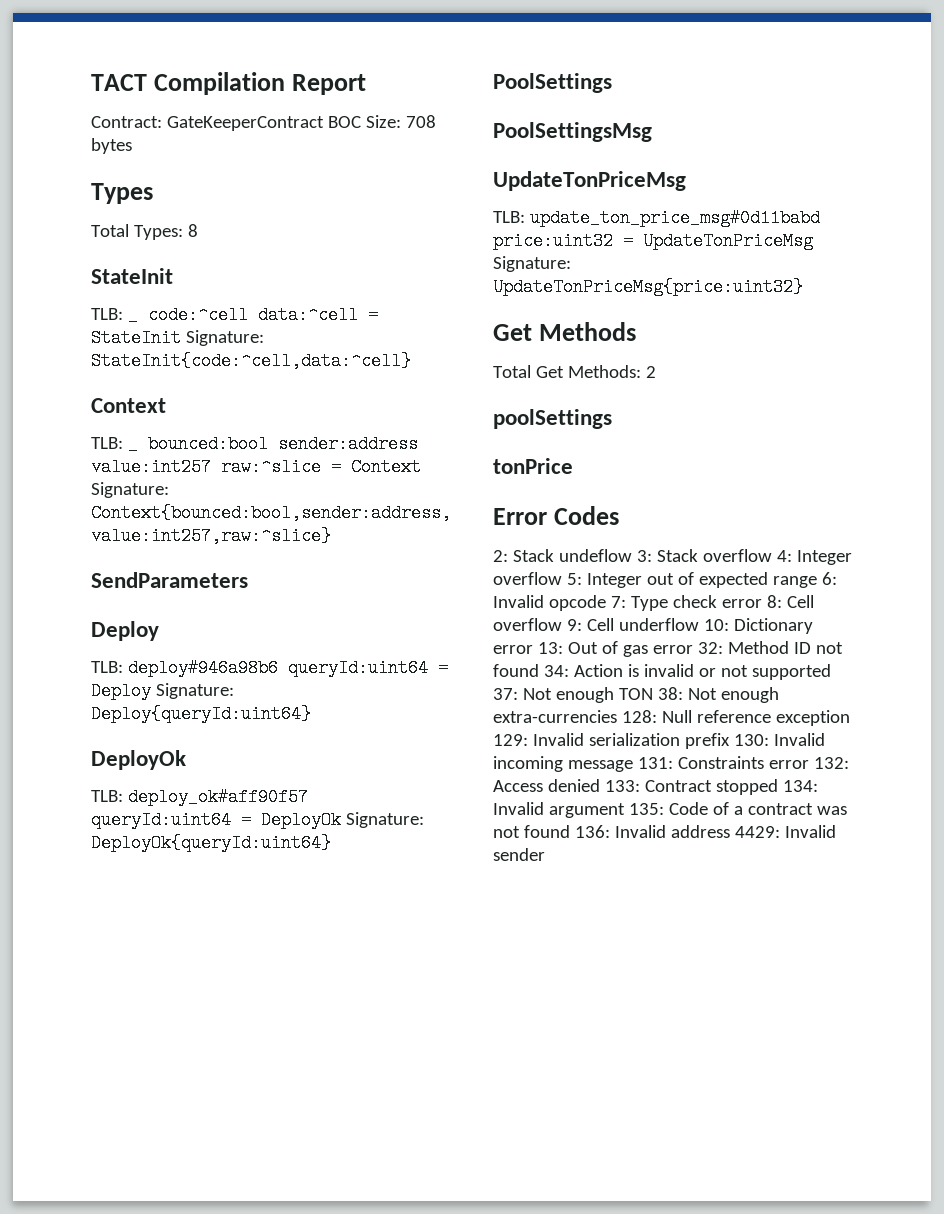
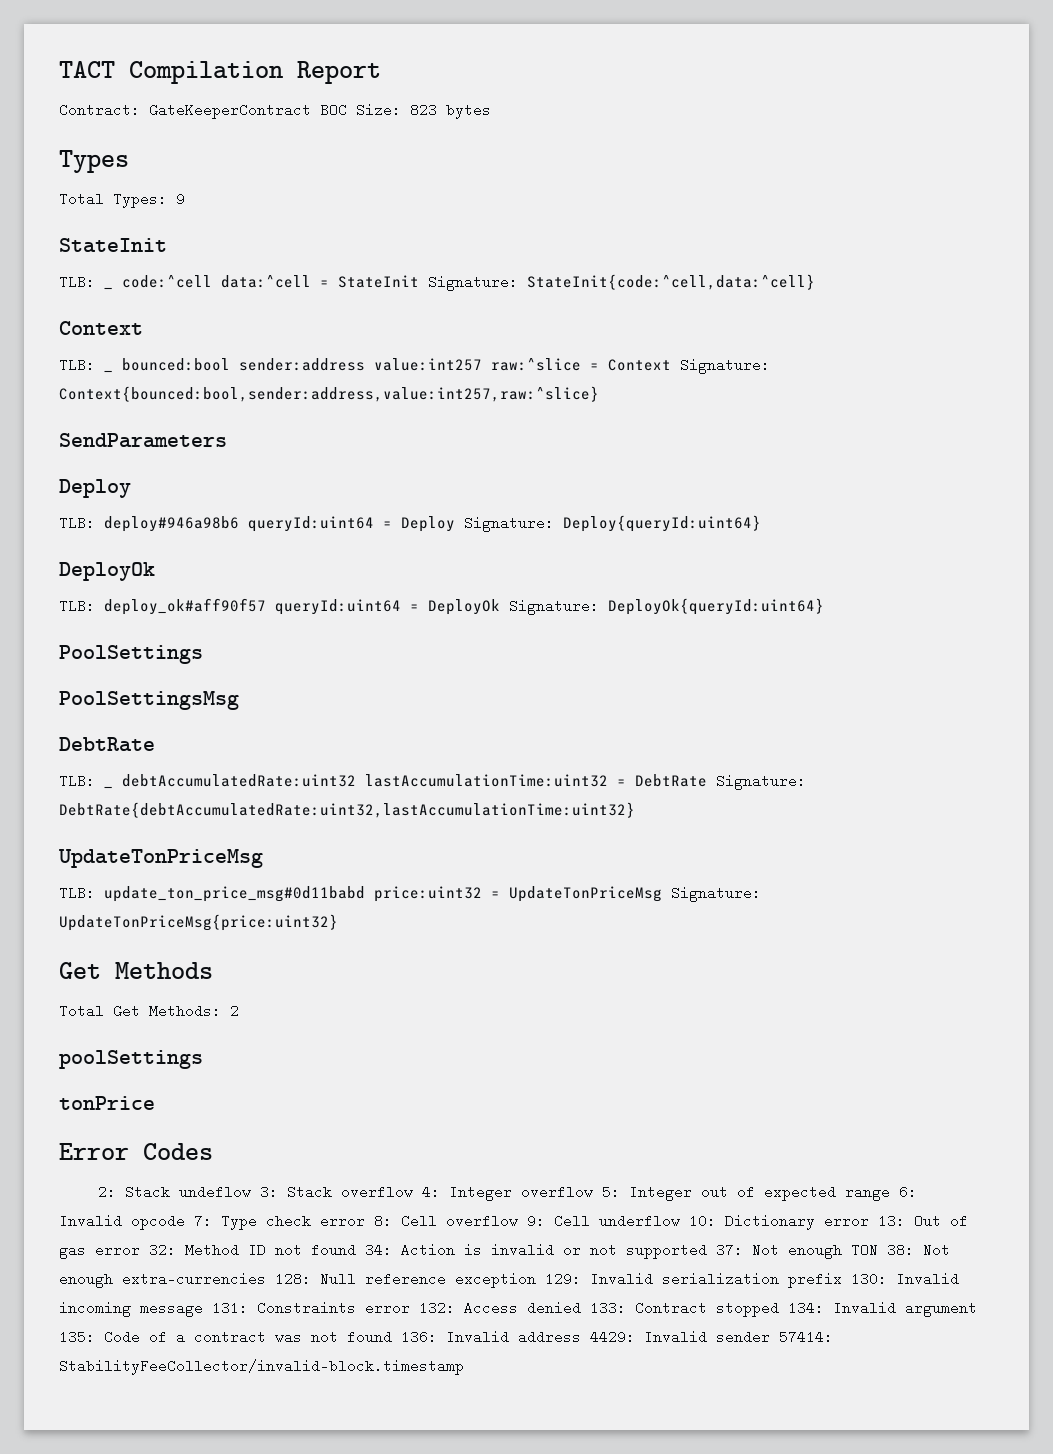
- Contract: GateKeeperContract BOC Size: 708 bytes
+ Contract: GateKeeperContract BOC Size: 823 bytes
- Total Types: 8
+ Total Types: 9
  PoolSettingsMsg
+ DebtRate
+ TLB: _ debtAccumulatedRate:uint32 lastAccumulationTime:uint32 = DebtRate Signature: DebtRate{debtAccumulatedRate:uint32,lastAccumulationTime:uint32}
- Invalid sender
+ Invalid sender 57414: StabilityFeeCollector/invalid-block.timestamp

